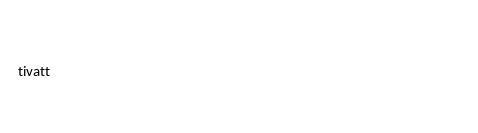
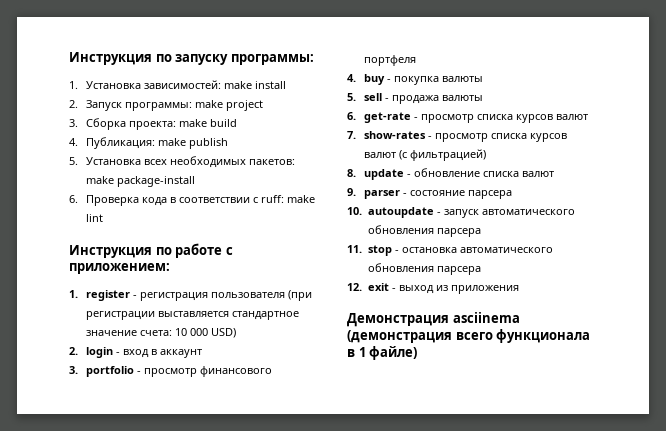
- tivatt
+ Инструкция по запуску программы:
+ 1. Установка зависимостей: make install
+ 2. Запуск программы: make project
+ 3. Сборка проекта: make build
+ 4. Публикация: make publish
+ 5. Установка всех необходимых пакетов: make package-install
+ 6. Проверка кода в соответствии с ruff: make lint
+ Инструкция по работе с приложением:
+ 1. register - регистрация пользователя (при регистрации выставляется стандартное значение счета: 10 000 USD)
+ 2. login - вход в аккаунт
+ 3. portfolio - просмотр финансового портфеля
+ 4. buy - покупка валюты
+ 5. sell - продажа валюты
+ 6. get-rate - просмотр списка курсов валют
+ 7. show-rates - просмотр списка курсов валют (с фильтрацией)
+ 8. update - обновление списка валют
+ 9. parser - состояние парсера
+ 10. autoupdate - запуск автоматического обновления парсера
+ 11. stop - остановка автоматического обновления парсера
+ 12. exit - выход из приложения
+ Демонстрация asciinema (демонстрация всего функционала в 1 файле)

